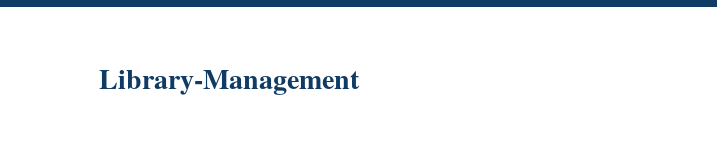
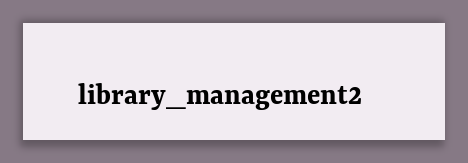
- Library-Management
+ library_management2

